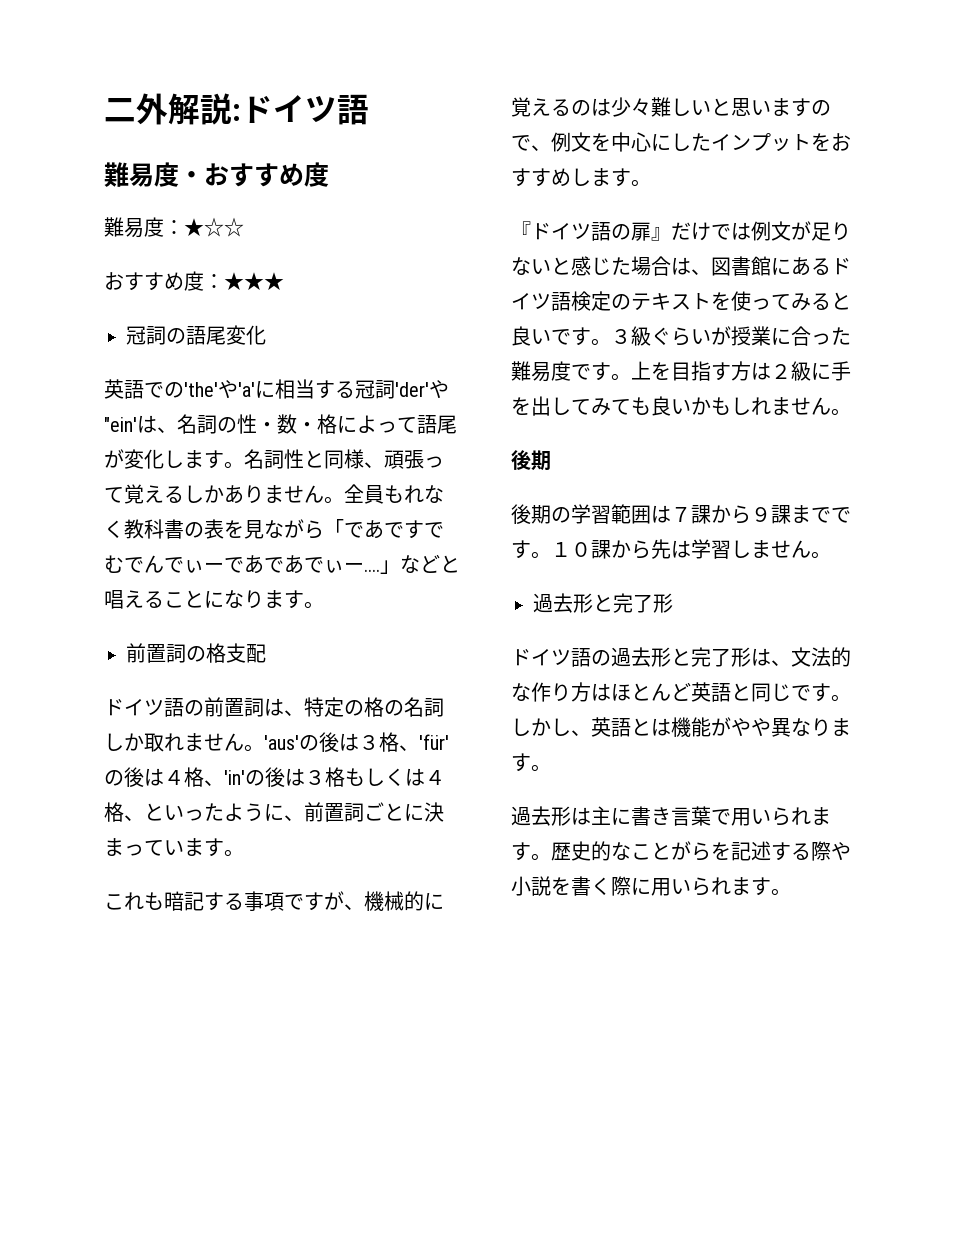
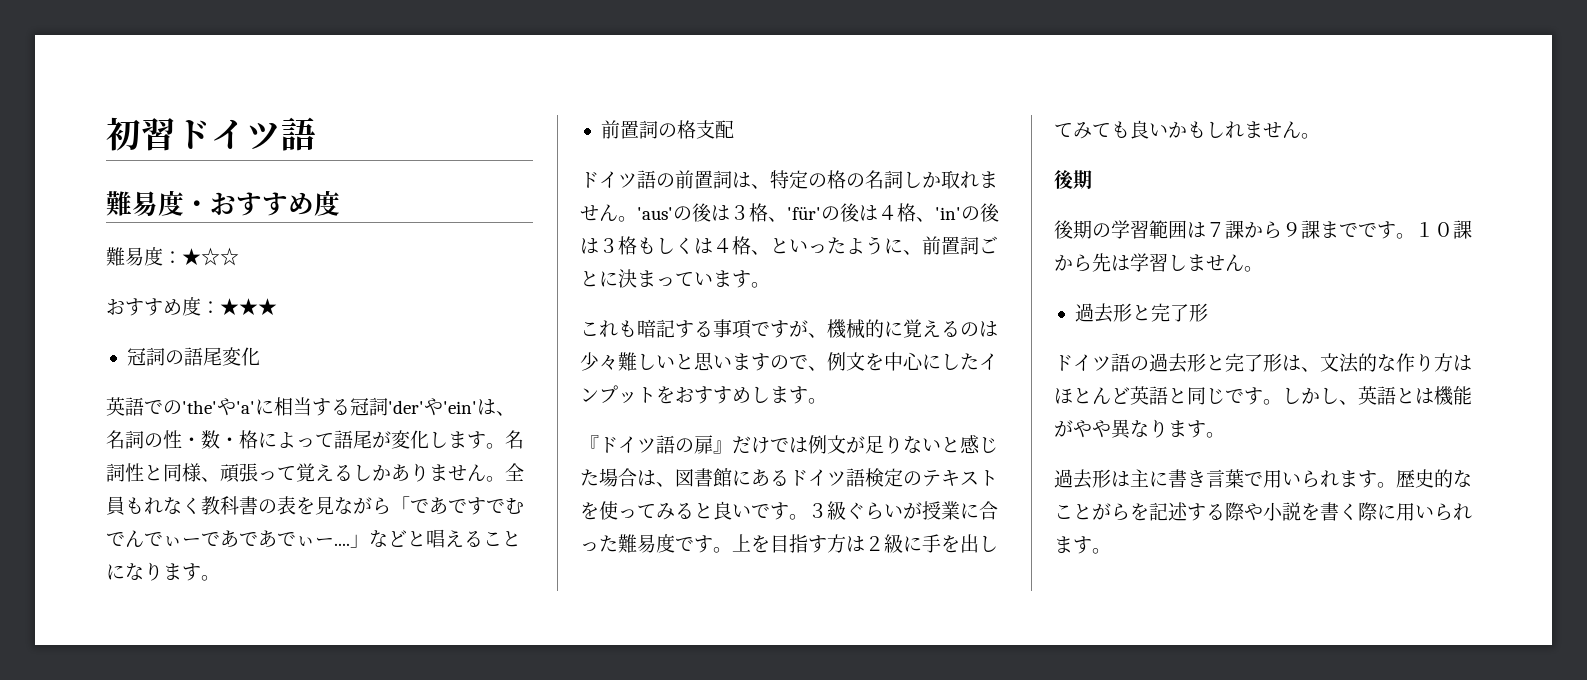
- 二外解説:ドイツ語
+ 初習ドイツ語
- 英語での'the'や'a'に相当する冠詞'der'や"ein'は、名詞の性・数・格によって語尾が変化します。
+ 英語での'the'や'a'に相当する冠詞'der'や'ein'は、名詞の性・数・格によって語尾が変化します。

